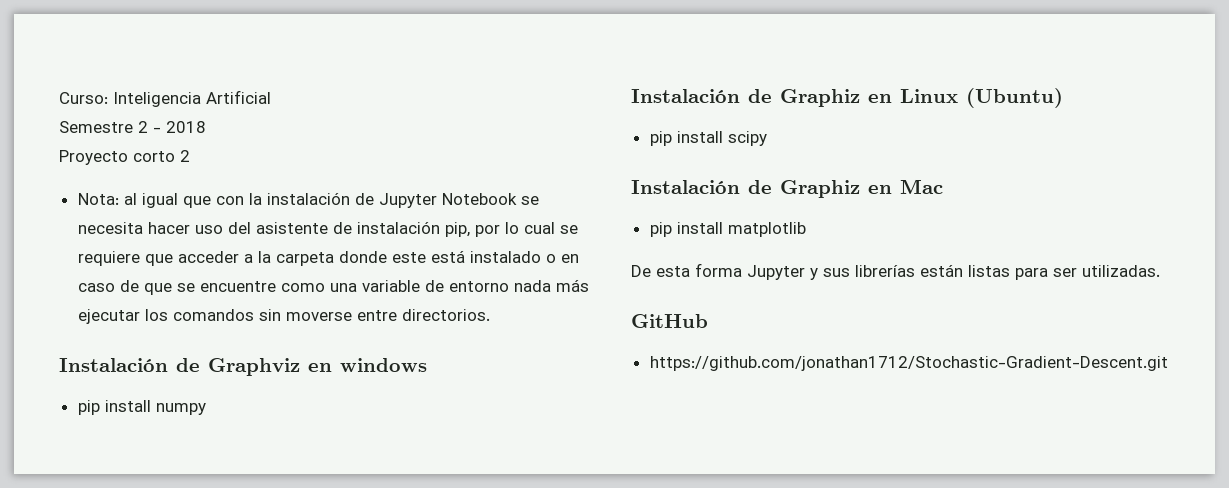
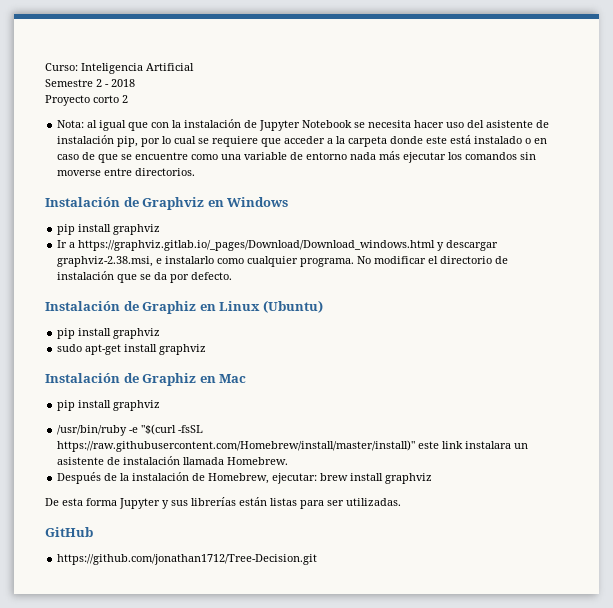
- Instalación de Graphviz en windows
- pip install numpy
+ Instalación de Graphviz en Windows
+ pip install graphviz
+ Ir a https://graphviz.gitlab.io/_pages/Download/Download_windows.html y descargar graphviz-2.38.msi, e instalarlo como cualquier programa. No modificar el directorio de instalación que se da por defecto.
  Instalación de Graphiz en Linux (Ubuntu)
- pip install scipy
+ pip install graphviz
+ sudo apt-get install graphviz
  Instalación de Graphiz en Mac
- pip install matplotlib
+ pip install graphviz
+ /usr/bin/ruby -e "$(curl -fsSL https://raw.githubusercontent.com/Homebrew/install/master/install)" este link instalara un asistente de instalación llamada Homebrew.
+ Después de la instalación de Homebrew, ejecutar: brew install graphviz
- https://github.com/jonathan1712/Stochastic-Gradient-Descent.git
+ https://github.com/jonathan1712/Tree-Decision.git

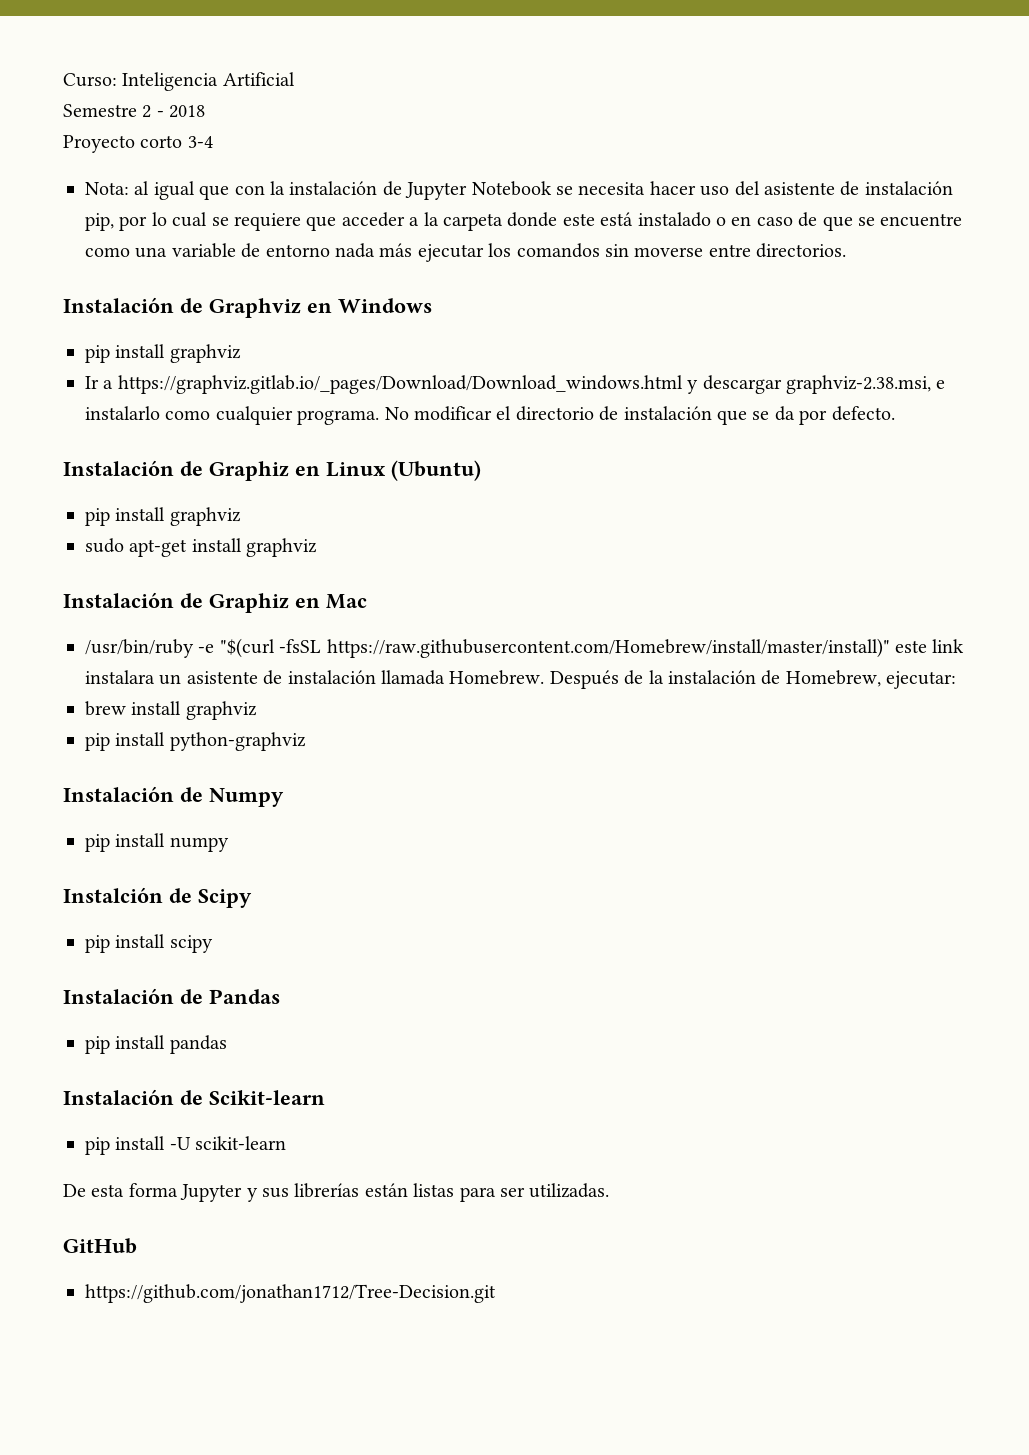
- Proyecto corto 2
+ Proyecto corto 3-4
  Instalación de Graphiz en Mac
- pip install graphviz
- /usr/bin/ruby -e "$(curl -fsSL https://raw.githubusercontent.com/Homebrew/install/master/install)" este link instalara un asistente de instalación llamada Homebrew.
- Después de la instalación de Homebrew, ejecutar: brew install graphviz
+ /usr/bin/ruby -e "$(curl -fsSL https://raw.githubusercontent.com/Homebrew/install/master/install)" este link instalara un asistente de instalación llamada Homebrew. Después de la instalación de Homebrew, ejecutar:
+ brew install graphviz
+ pip install python-graphviz
+ Instalación de Numpy
+ pip install numpy
+ Instalción de Scipy
+ pip install scipy
+ Instalación de Pandas
+ pip install pandas
+ Instalación de Scikit-learn
+ pip install -U scikit-learn

